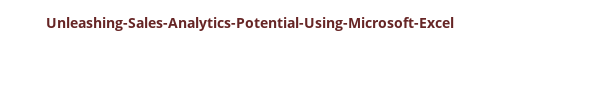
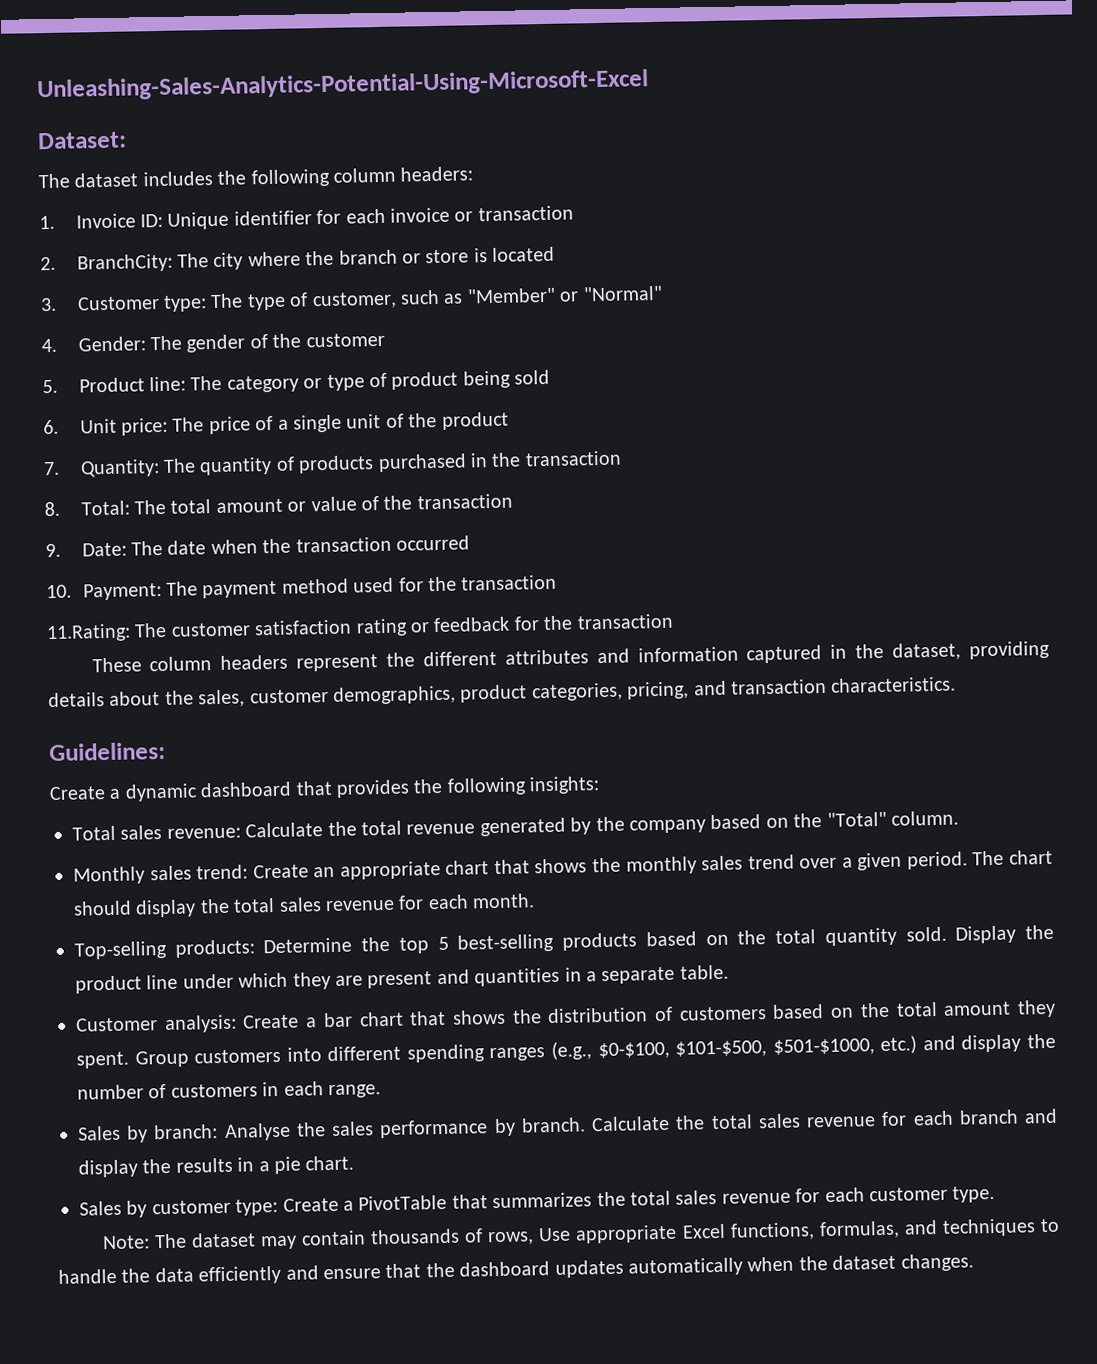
+ Dataset:
+ The dataset includes the following column headers:
+ 1. Invoice ID: Unique identifier for each invoice or transaction
+ 2. BranchCity: The city where the branch or store is located
+ 3. Customer type: The type of customer, such as "Member" or "Normal"
+ 4. Gender: The gender of the customer
+ 5. Product line: The category or type of product being sold
+ 6. Unit price: The price of a single unit of the product
+ 7. Quantity: The quantity of products purchased in the transaction
+ 8. Total: The total amount or value of the transaction
+ 9. Date: The date when the transaction occurred
+ 10. Payment: The payment method used for the transaction
+ 11.Rating: The customer satisfaction rating or feedback for the transaction
+ These column headers represent the different attributes and information captured in the dataset, providing details about the sales, customer demographics, product categories, pricing, and transaction characteristics.
+ Guidelines:
+ Create a dynamic dashboard that provides the following insights:
+ Total sales revenue: Calculate the total revenue generated by the company based on the "Total" column.
+ Monthly sales trend: Create an appropriate chart that shows the monthly sales trend over a given period. The chart should display the total sales revenue for each month.
+ Top-selling products: Determine the top 5 best-selling products based on the total quantity sold. Display the product line under which they are present and quantities in a separate table.
+ Customer analysis: Create a bar chart that shows the distribution of customers based on the total amount they spent. Group customers into different spending ranges (e.g., $0-$100, $101-$500, $501-$1000, etc.) and display the number of customers in each range.
+ Sales by branch: Analyse the sales performance by branch. Calculate the total sales revenue for each branch and display the results in a pie chart.
+ Sales by customer type: Create a PivotTable that summarizes the total sales revenue for each customer type.
+ Note: The dataset may contain thousands of rows, Use appropriate Excel functions, formulas, and techniques to handle the data efficiently and ensure that the dashboard updates automatically when the dataset changes.

